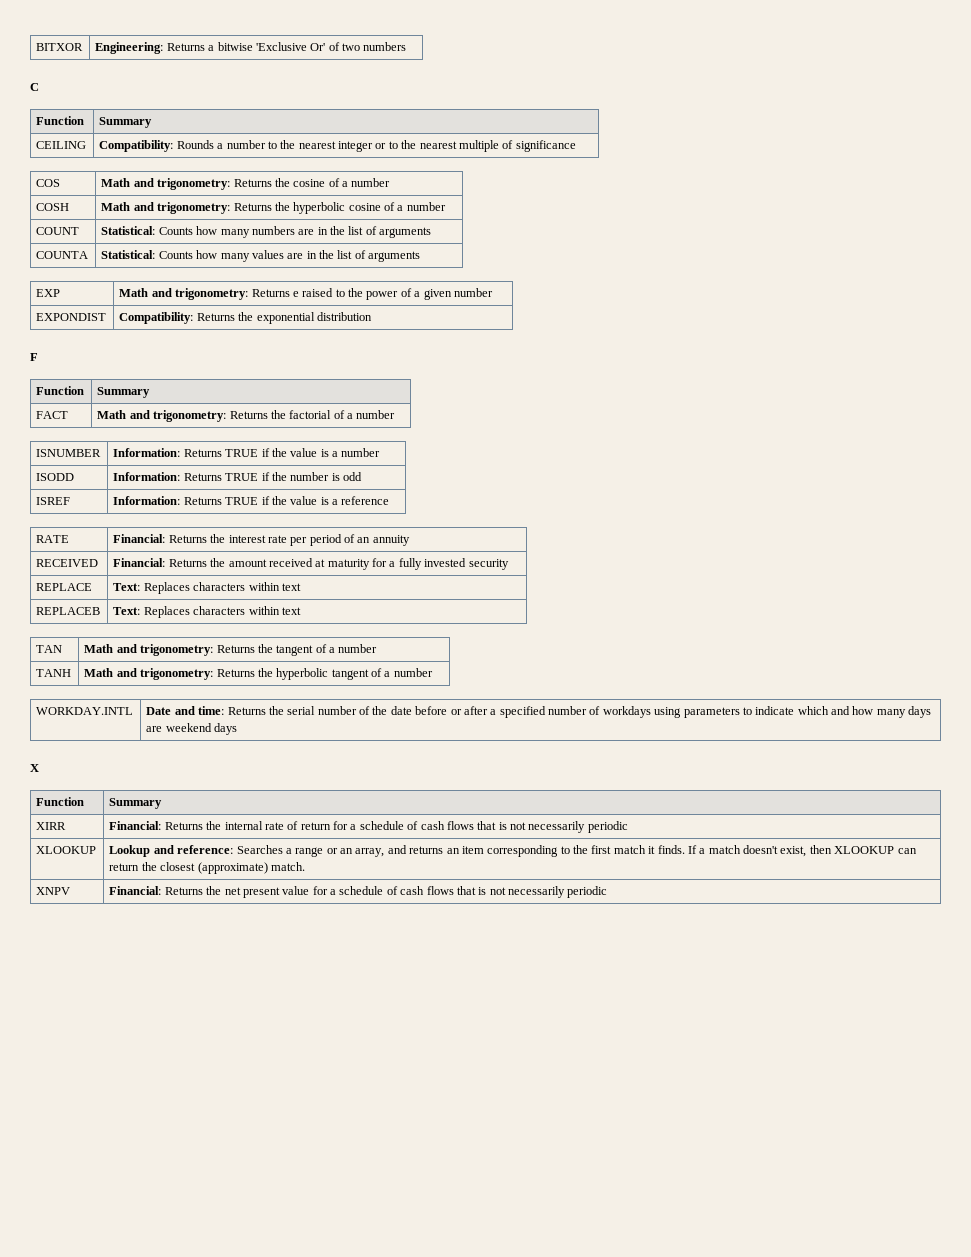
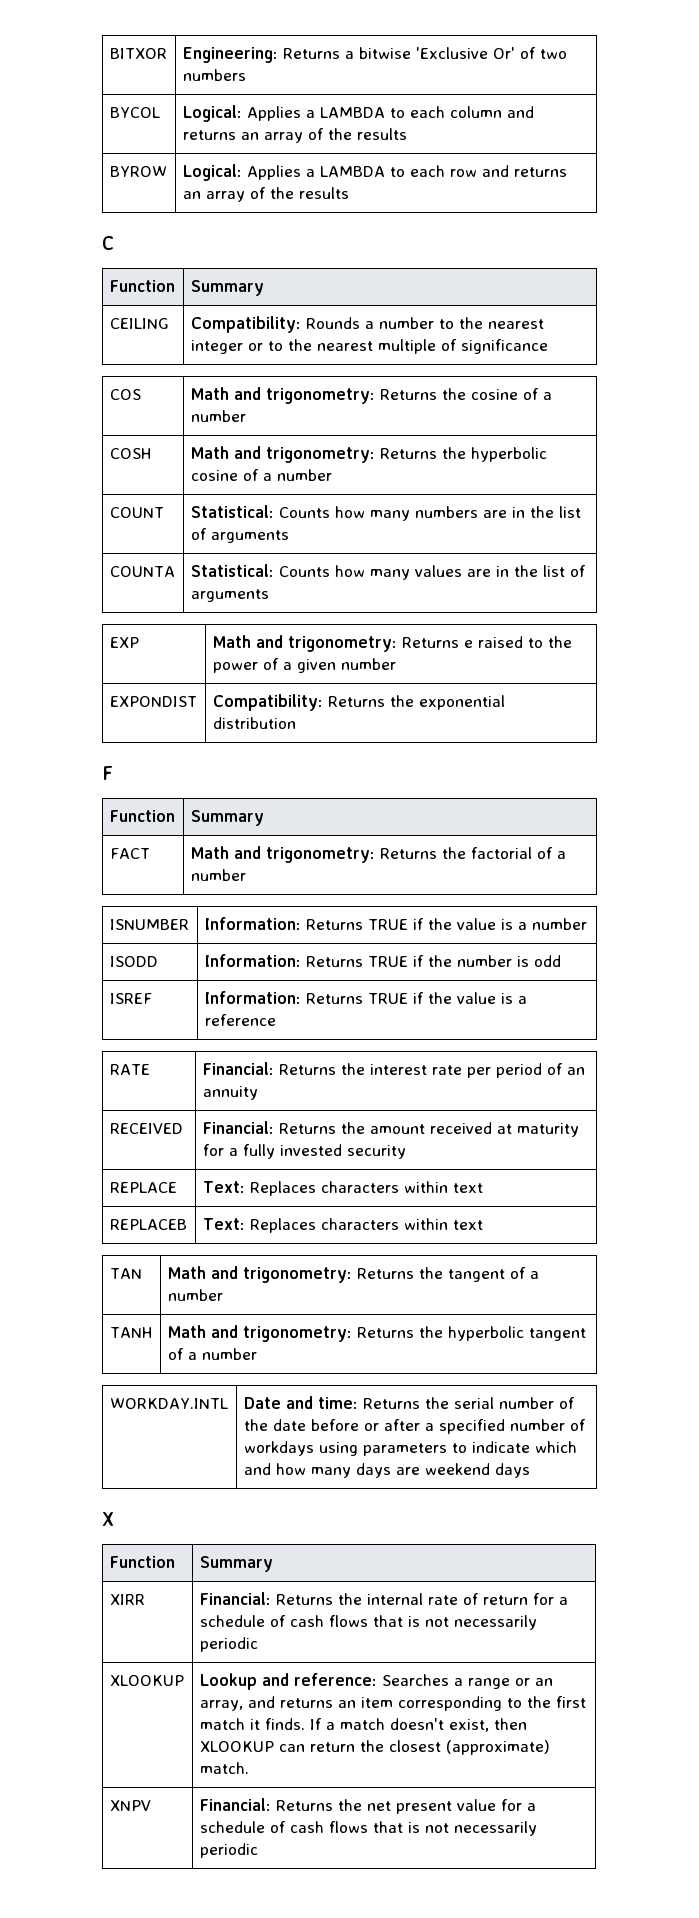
+ BYCOL | Logical: Applies a LAMBDA to each column and returns an array of the results
+ BYROW | Logical: Applies a LAMBDA to each row and returns an array of the results

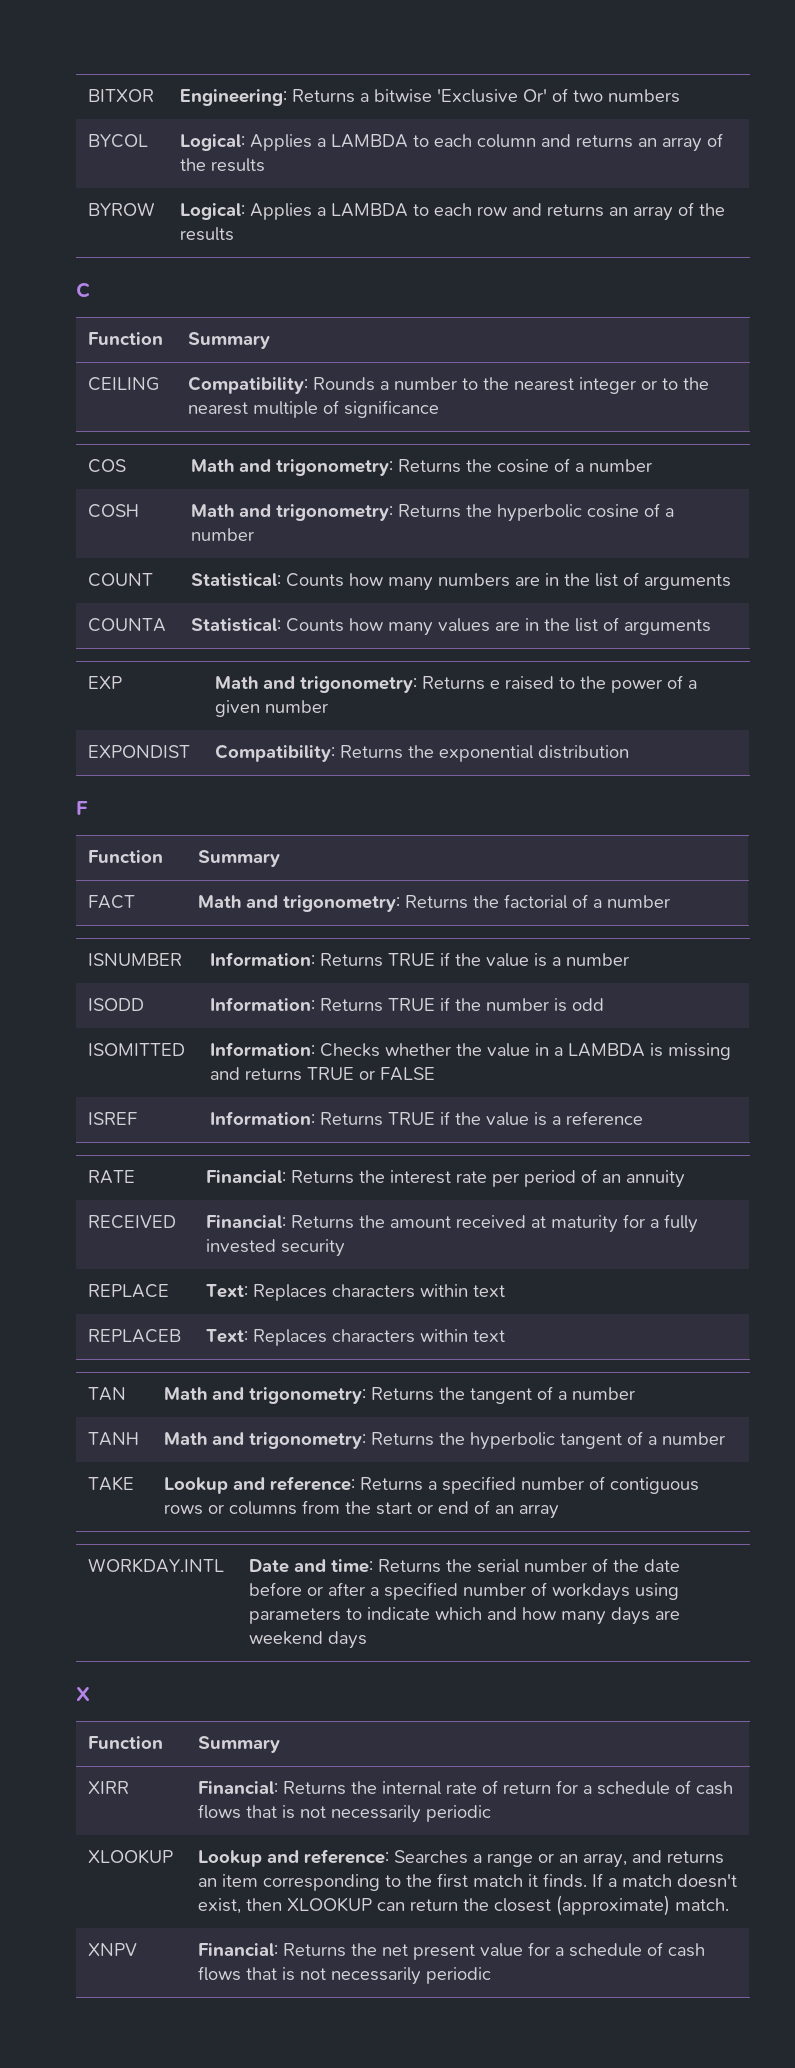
+ ISOMITTED | Information: Checks whether the value in a LAMBDA is missing and returns TRUE or FALSE
+ TAKE | Lookup and reference: Returns a specified number of contiguous rows or columns from the start or end of an array

